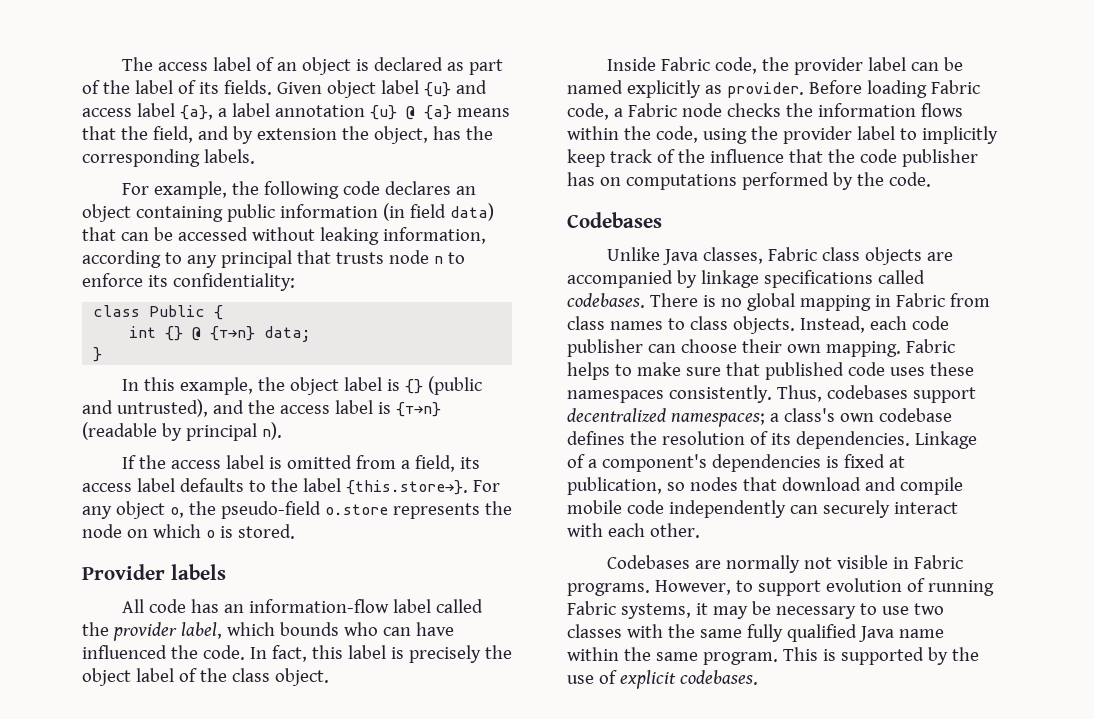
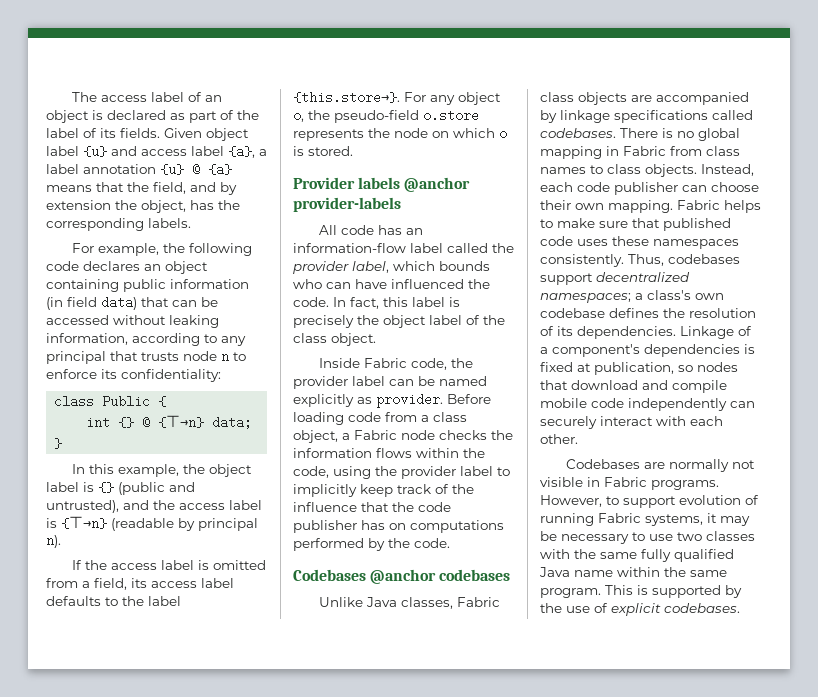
- Provider labels
+ Provider labels @anchor provider-labels
- Before loading Fabric code, a Fabric node checks the information flows within the code, using the provider label to implicitly keep track of the influence that the code publisher has on computations performed by the code.
- Codebases
+ Before loading code from a class object, a Fabric node checks the information flows within the code, using the provider label to implicitly keep track of the influence that the code publisher has on computations performed by the code.
+ Codebases @anchor codebases

